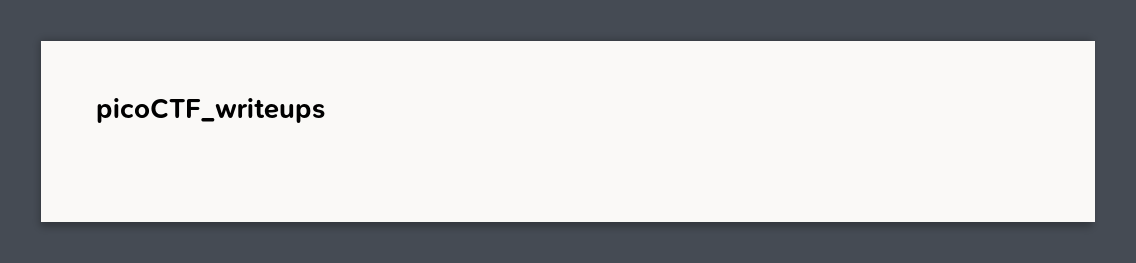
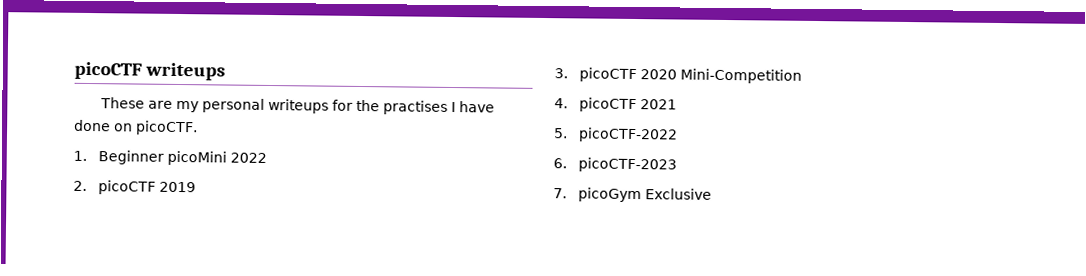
- picoCTF_writeups
+ picoCTF writeups
+ These are my personal writeups for the practises I have done on picoCTF.
+ 1. Beginner picoMini 2022
+ 2. picoCTF 2019
+ 3. picoCTF 2020 Mini-Competition
+ 4. picoCTF 2021
+ 5. picoCTF-2022
+ 6. picoCTF-2023
+ 7. picoGym Exclusive

